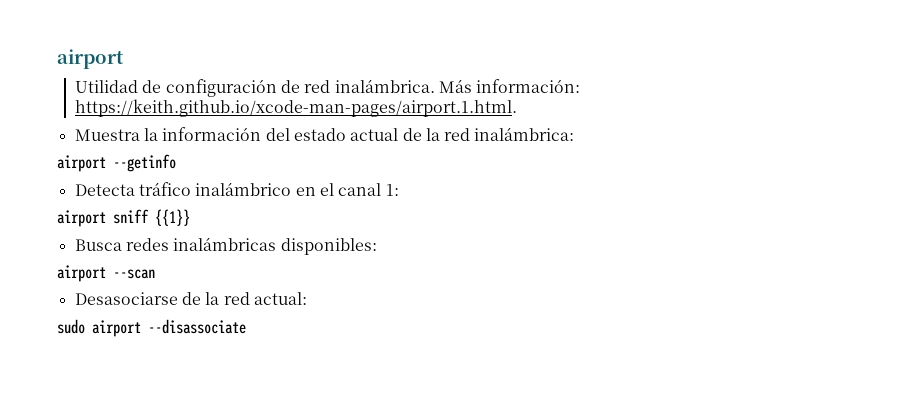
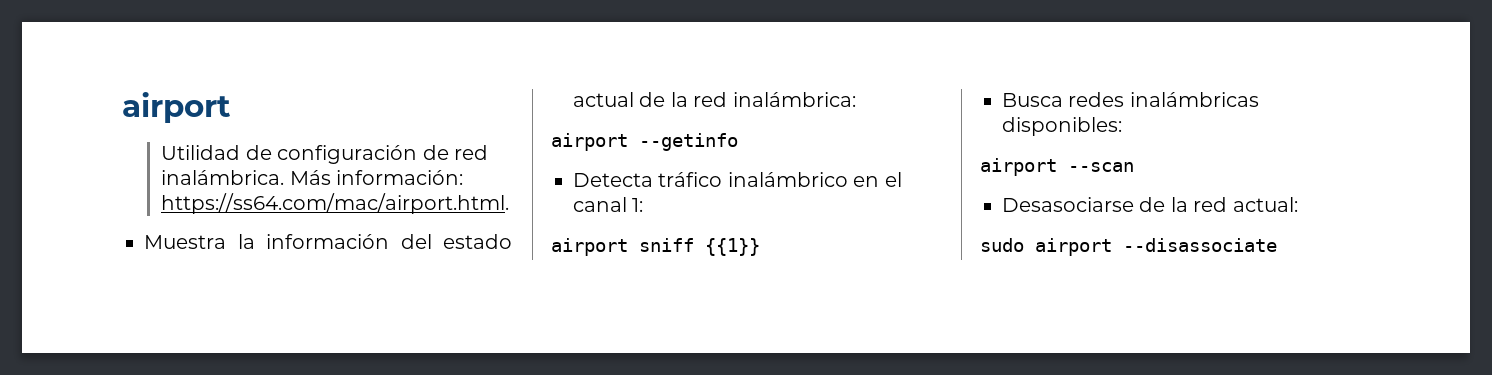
- Más información: https://keith.github.io/xcode-man-pages/airport.1.html.
+ Más información: https://ss64.com/mac/airport.html.

